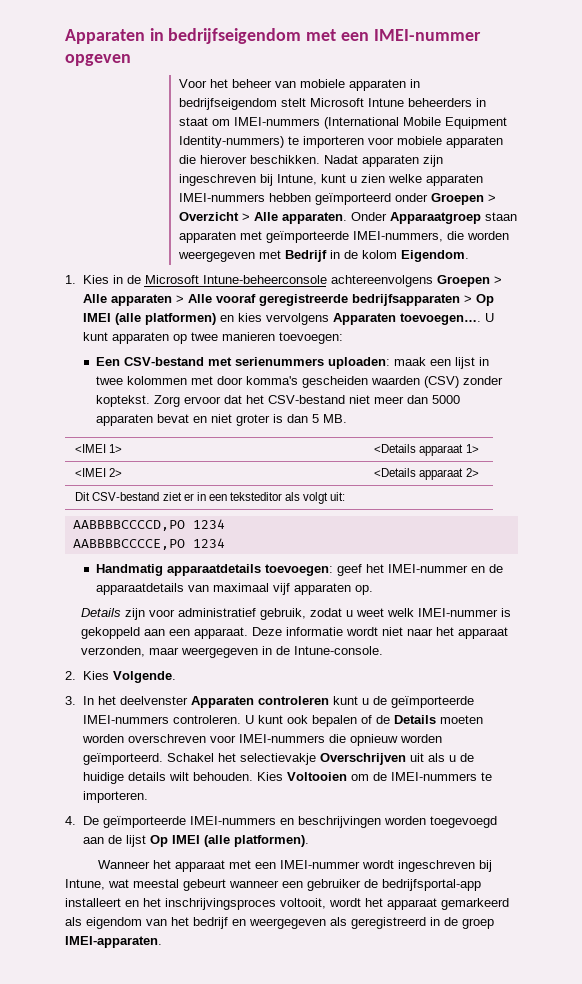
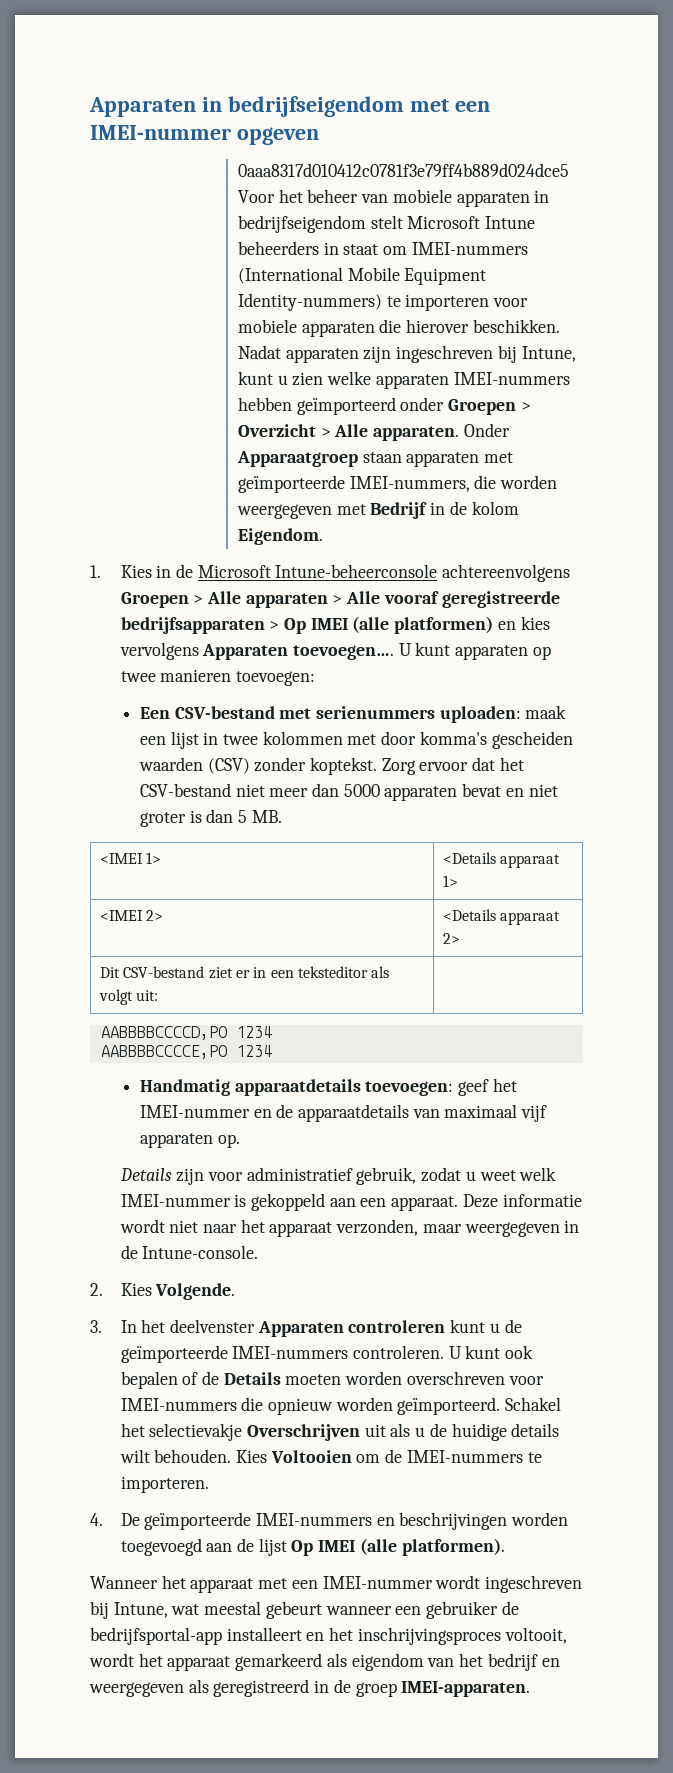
- Voor het beheer van mobiele apparaten in bedrijfseigendom stelt Microsoft Intune beheerders in staat om IMEI-nummers (International Mobile Equipment Identity-nummers) te importeren voor mobiele apparaten die hierover beschikken.
+ 0aaa8317d010412c0781f3e79ff4b889d024dce5 Voor het beheer van mobiele apparaten in bedrijfseigendom stelt Microsoft Intune beheerders in staat om IMEI-nummers (International Mobile Equipment Identity-nummers) te importeren voor mobiele apparaten die hierover beschikken.

